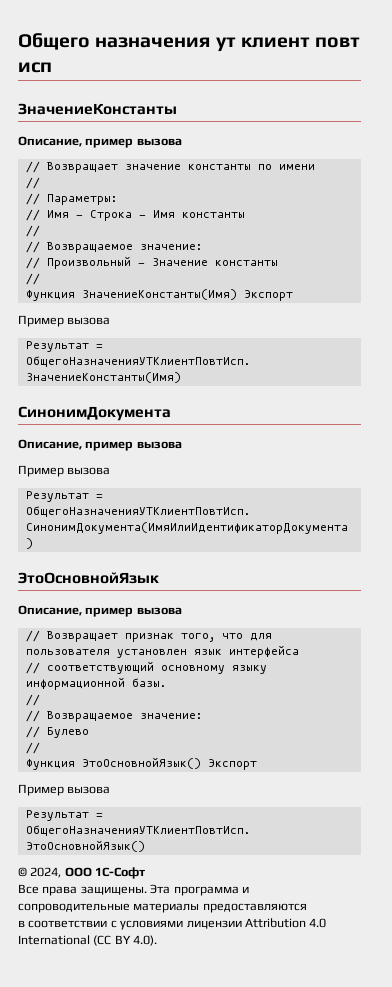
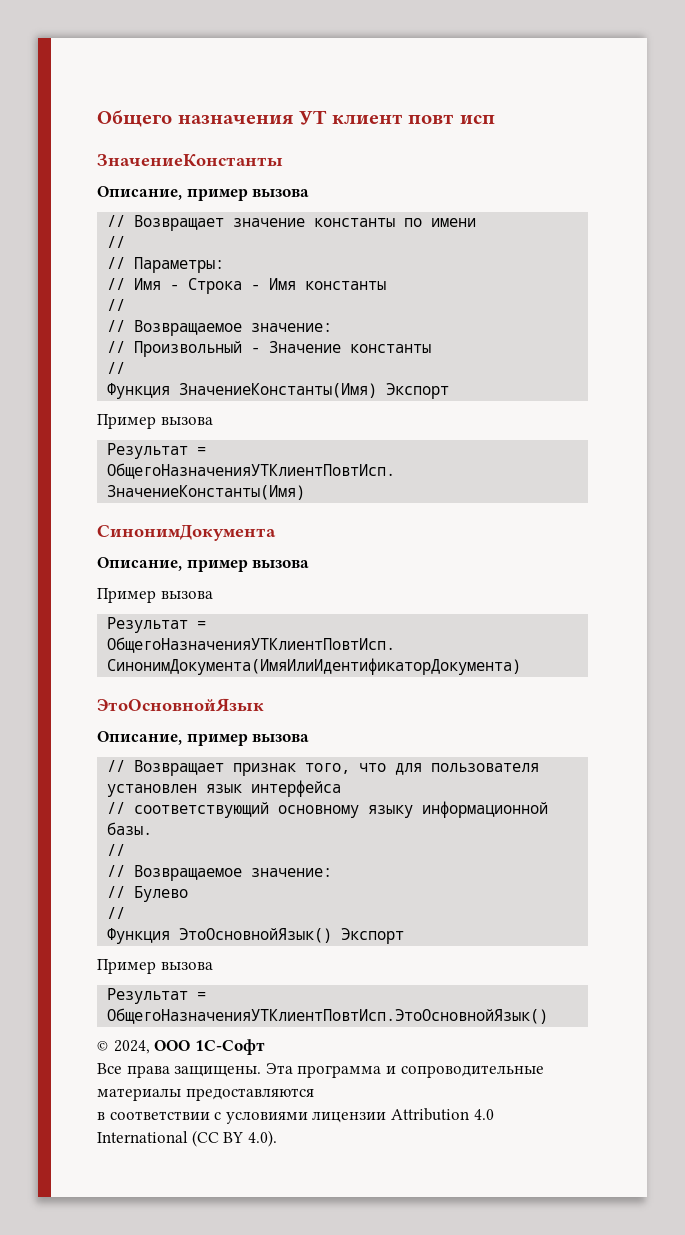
- Общего назначения ут клиент повт исп
+ Общего назначения УТ клиент повт исп

